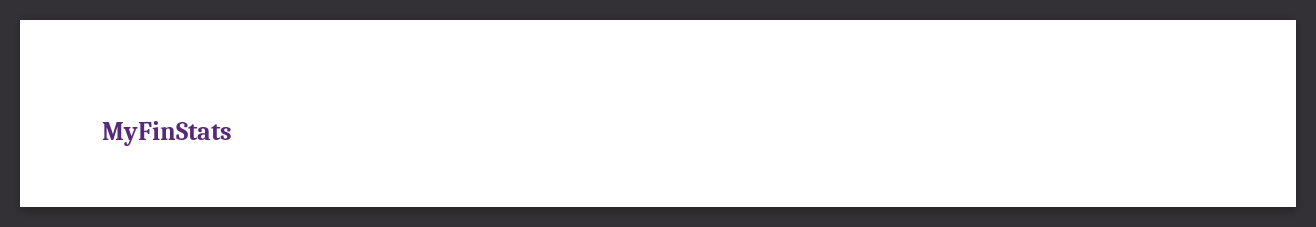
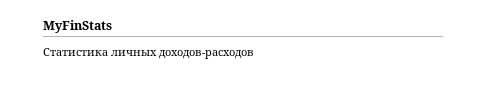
+ Статистика личных доходов-расходов

